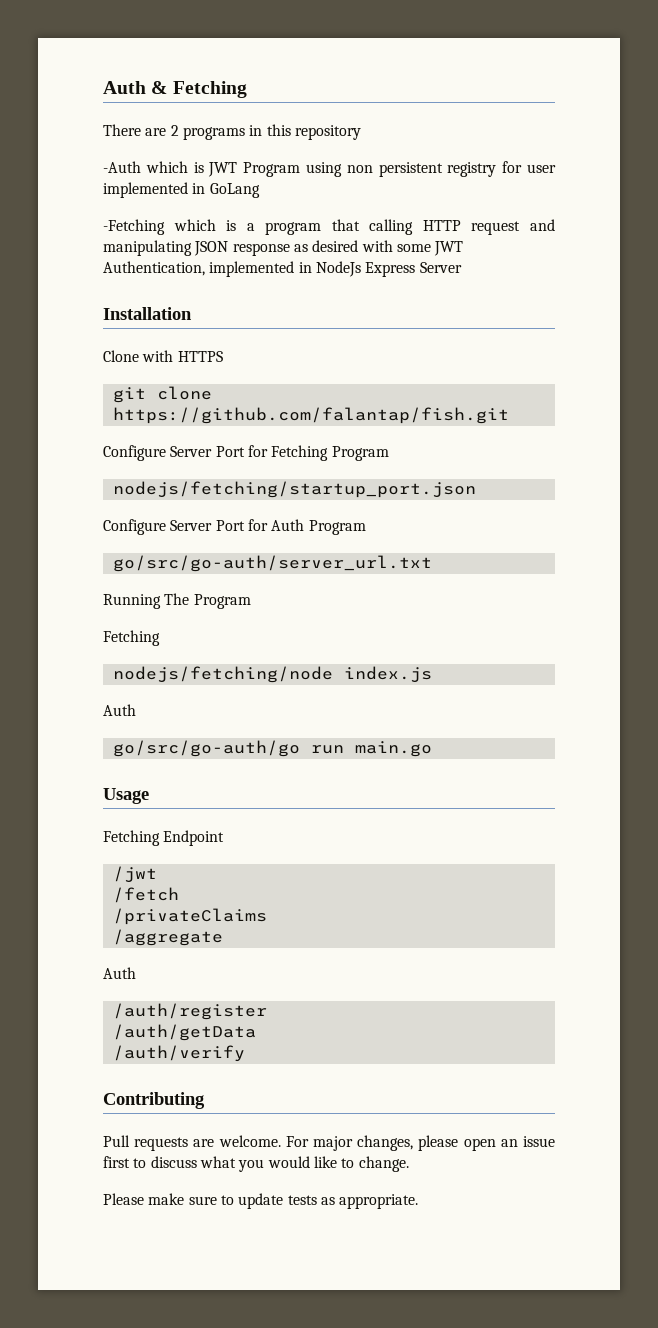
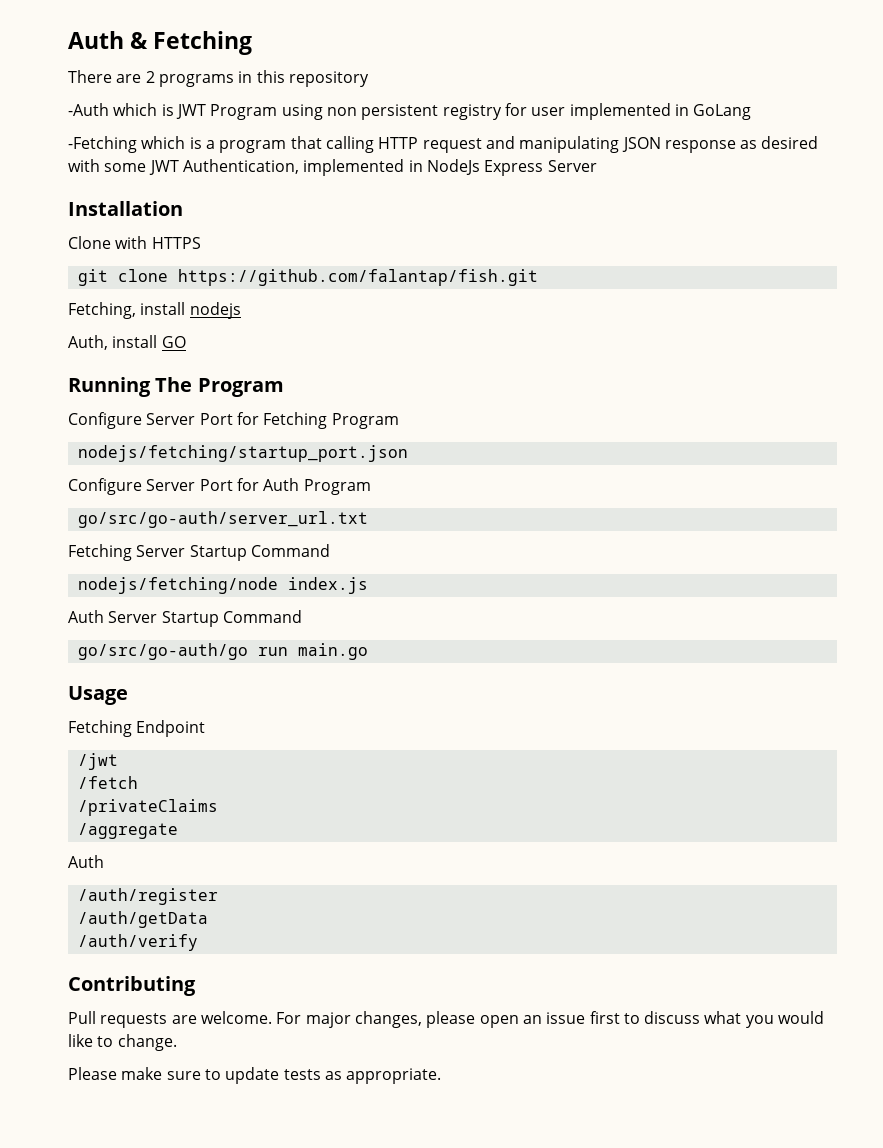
+ Fetching, install nodejs
+ Auth, install GO
+ Running The Program
- Running The Program
- Fetching
+ Fetching Server Startup Command
  nodejs/fetching/node index.js
- Auth
+ Auth Server Startup Command

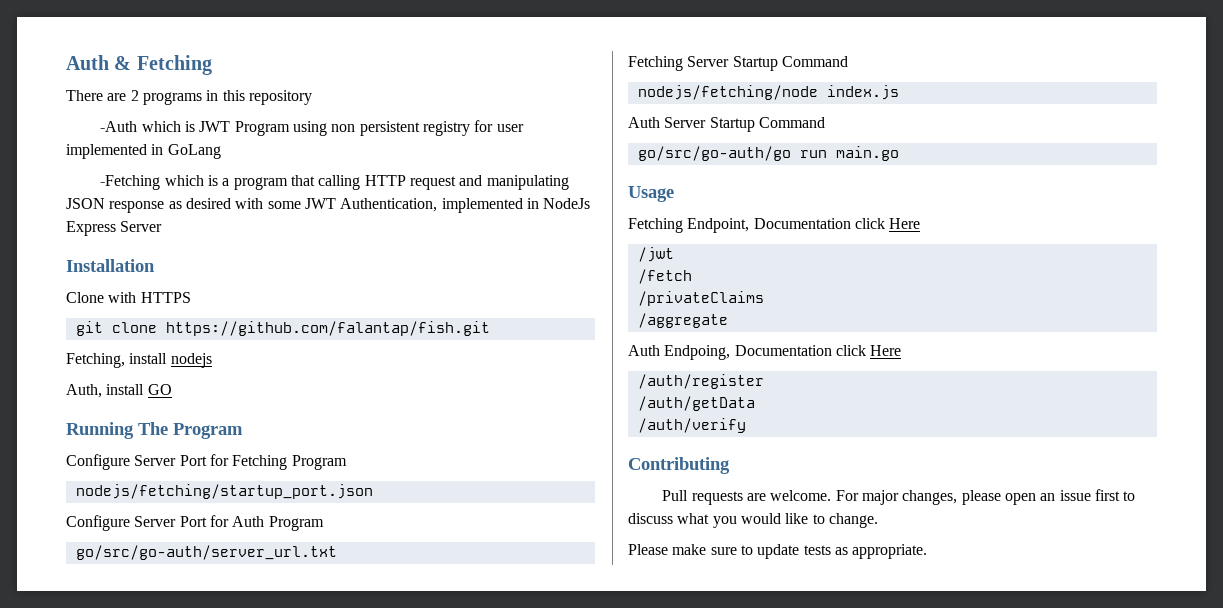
- Fetching Endpoint
+ Fetching Endpoint, Documentation click Here
  /aggregate
- Auth
+ Auth Endpoing, Documentation click Here

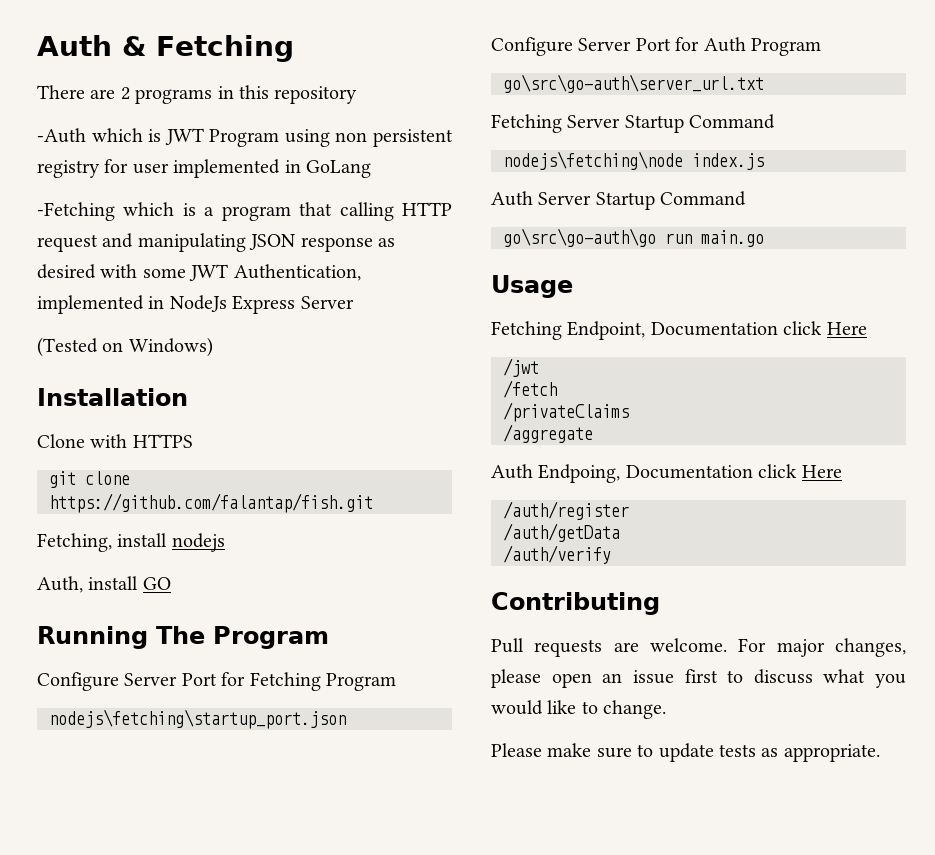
+ (Tested on Windows)
- nodejs/fetching/startup_port.json
+ nodejs\fetching\startup_port.json
- go/src/go-auth/server_url.txt
+ go\src\go-auth\server_url.txt
- nodejs/fetching/node index.js
+ nodejs\fetching\node index.js
- go/src/go-auth/go run main.go
+ go\src\go-auth\go run main.go

